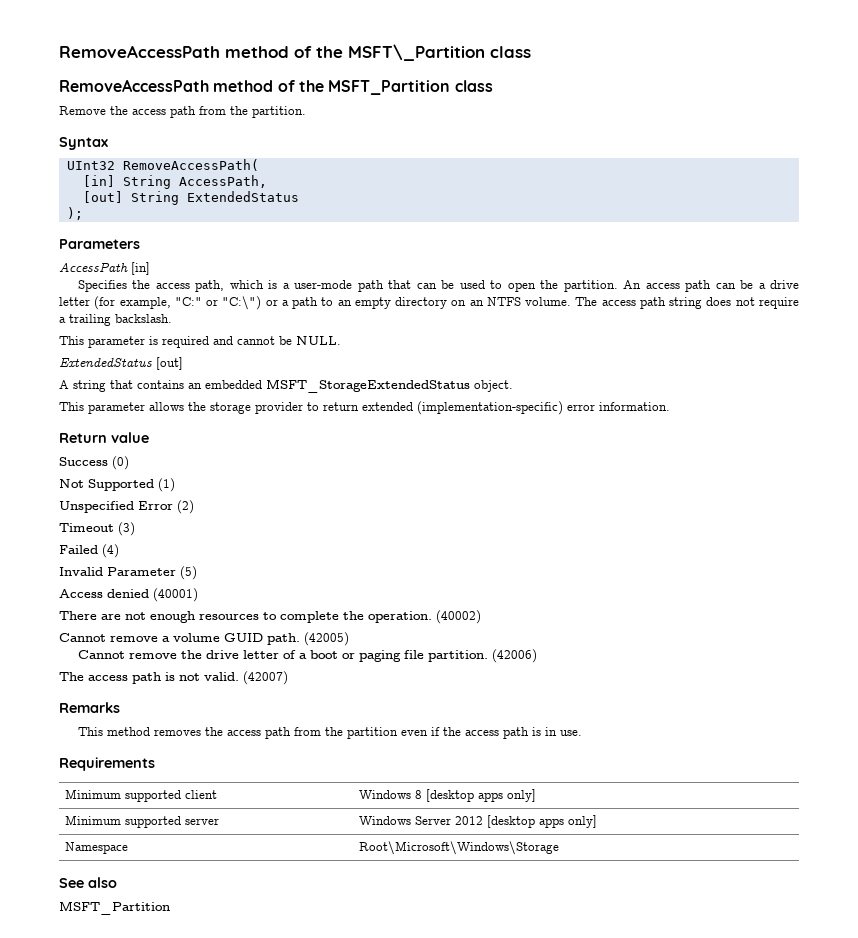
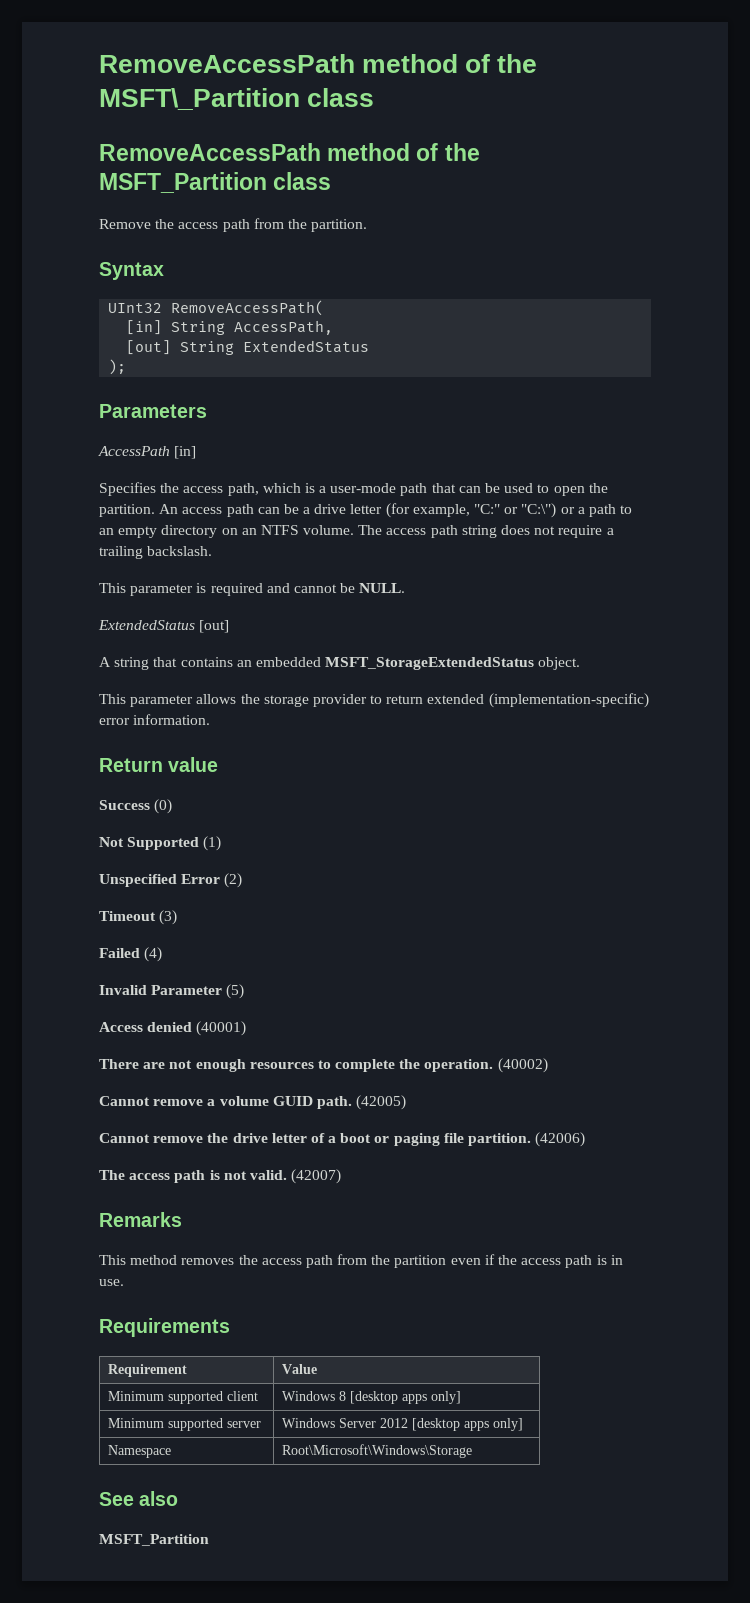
+ Requirement | Value

